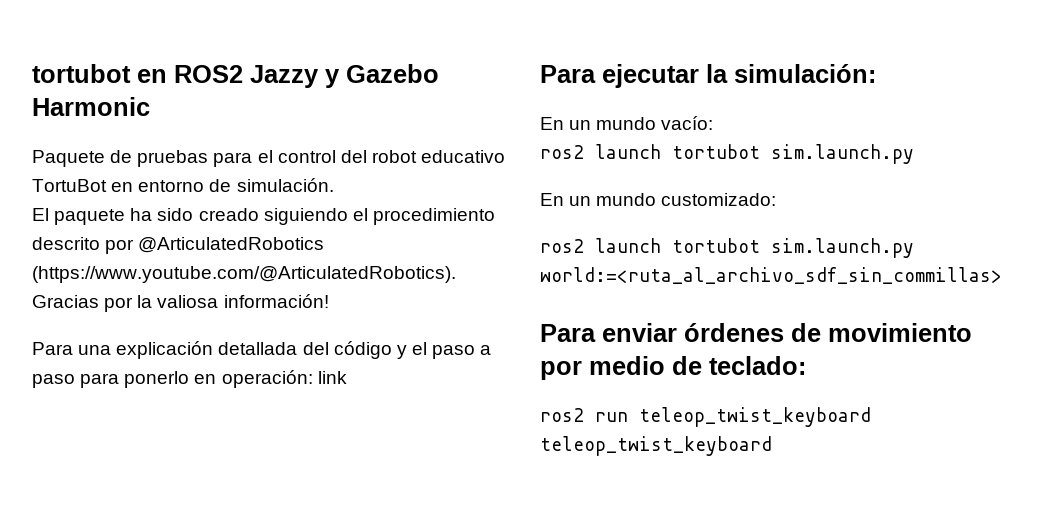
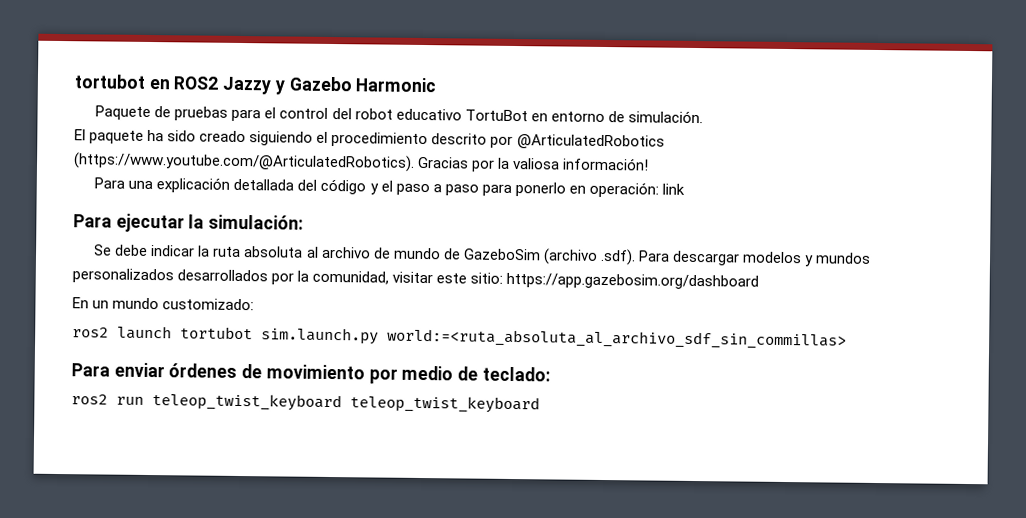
- En un mundo vacío:
- ros2 launch tortubot sim.launch.py
+ Se debe indicar la ruta absoluta al archivo de mundo de GazeboSim (archivo .sdf). Para descargar modelos y mundos personalizados desarrollados por la comunidad, visitar este sitio: https://app.gazebosim.org/dashboard
- ros2 launch tortubot sim.launch.py world:=<ruta_al_archivo_sdf_sin_commillas>
+ ros2 launch tortubot sim.launch.py world:=<ruta_absoluta_al_archivo_sdf_sin_commillas>

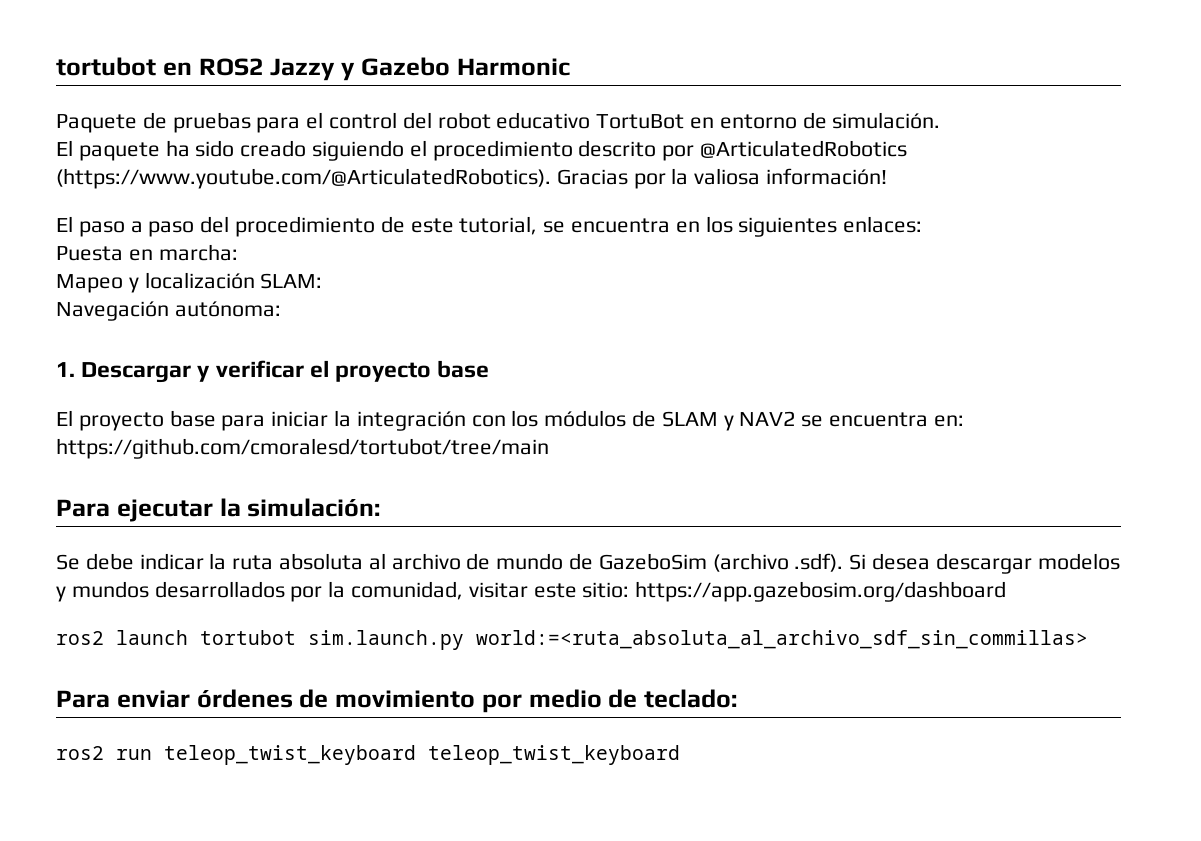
- Para una explicación detallada del código y el paso a paso para ponerlo en operación: link
+ El paso a paso del procedimiento de este tutorial, se encuentra en los siguientes enlaces:
+ Puesta en marcha:
+ Mapeo y localización SLAM:
+ Navegación autónoma:
+ 1. Descargar y verificar el proyecto base
+ El proyecto base para iniciar la integración con los módulos de SLAM y NAV2 se encuentra en: https://github.com/cmoralesd/tortubot/tree/main
- Se debe indicar la ruta absoluta al archivo de mundo de GazeboSim (archivo .sdf). Para descargar modelos y mundos personalizados desarrollados por la comunidad, visitar este sitio: https://app.gazebosim.org/dashboard
+ Se debe indicar la ruta absoluta al archivo de mundo de GazeboSim (archivo .sdf). Si desea descargar modelos y mundos desarrollados por la comunidad, visitar este sitio: https://app.gazebosim.org/dashboard
- En un mundo customizado:

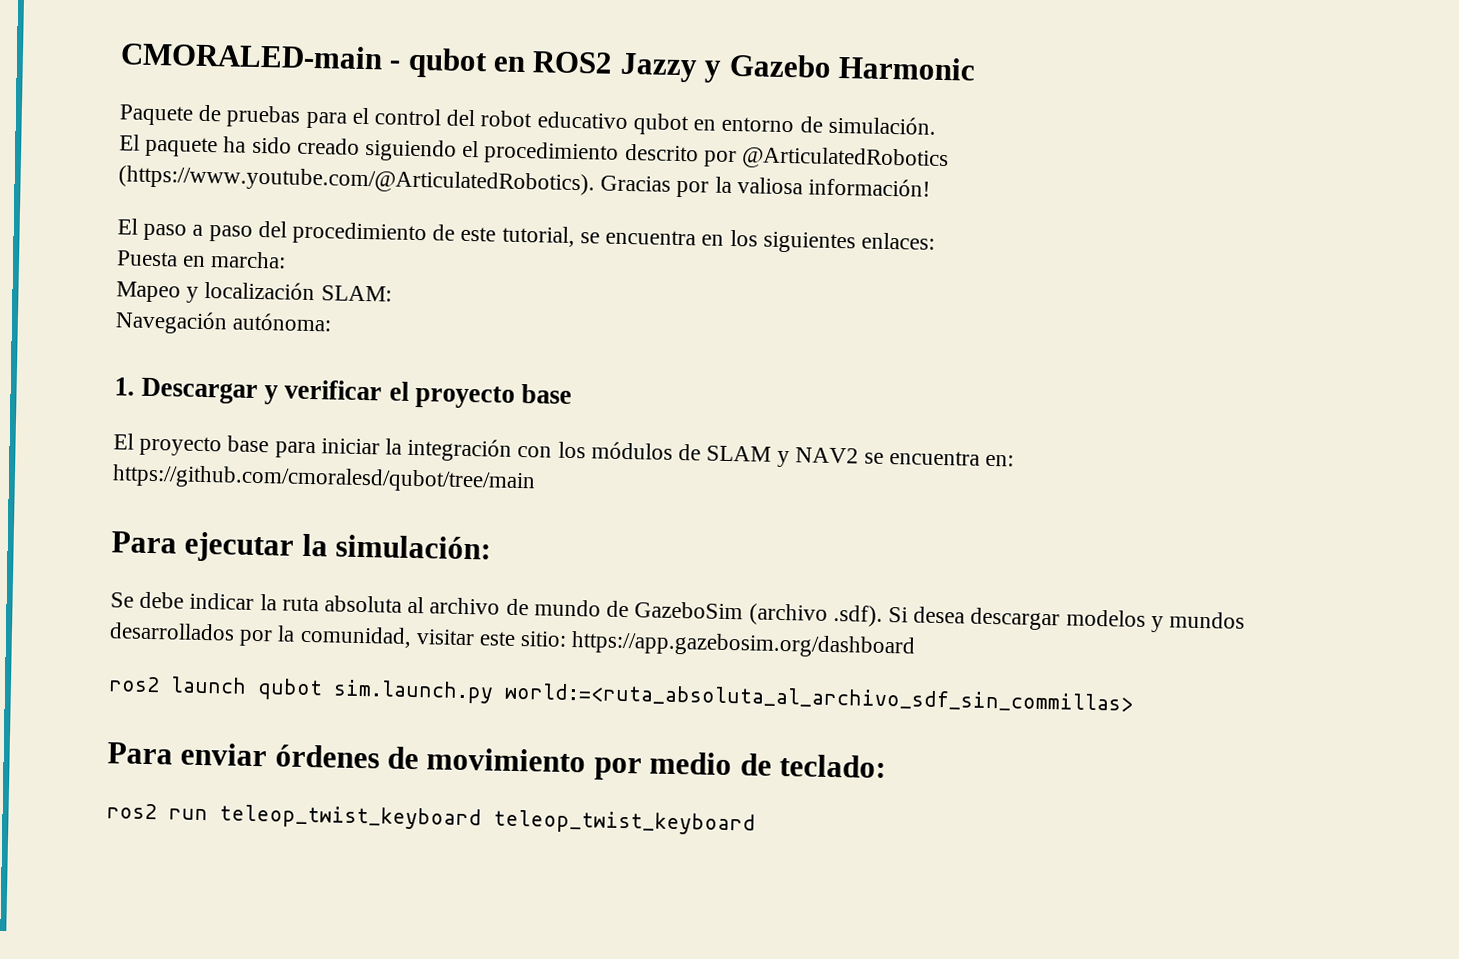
- tortubot en ROS2 Jazzy y Gazebo Harmonic
+ CMORALED-main - qubot en ROS2 Jazzy y Gazebo Harmonic
- Paquete de pruebas para el control del robot educativo TortuBot en entorno de simulación.
+ Paquete de pruebas para el control del robot educativo qubot en entorno de simulación.
- El proyecto base para iniciar la integración con los módulos de SLAM y NAV2 se encuentra en: https://github.com/cmoralesd/tortubot/tree/main
+ El proyecto base para iniciar la integración con los módulos de SLAM y NAV2 se encuentra en: https://github.com/cmoralesd/qubot/tree/main
- ros2 launch tortubot sim.launch.py world:=<ruta_absoluta_al_archivo_sdf_sin_commillas>
+ ros2 launch qubot sim.launch.py world:=<ruta_absoluta_al_archivo_sdf_sin_commillas>

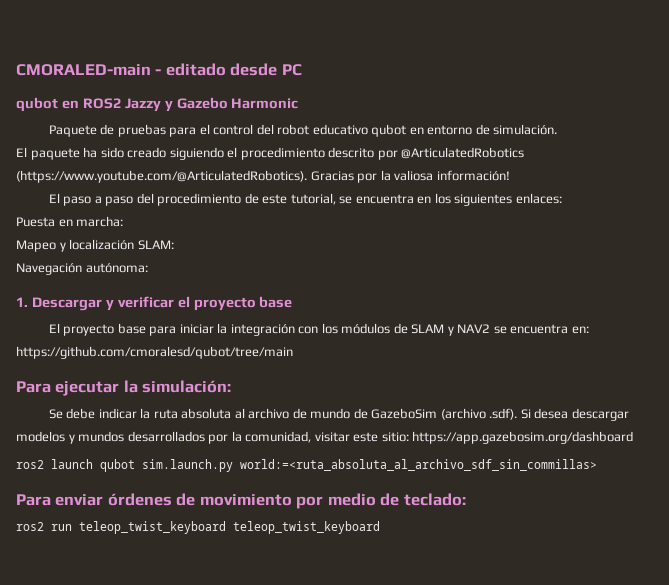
- CMORALED-main - qubot en ROS2 Jazzy y Gazebo Harmonic
+ CMORALED-main - editado desde PC
+ qubot en ROS2 Jazzy y Gazebo Harmonic

